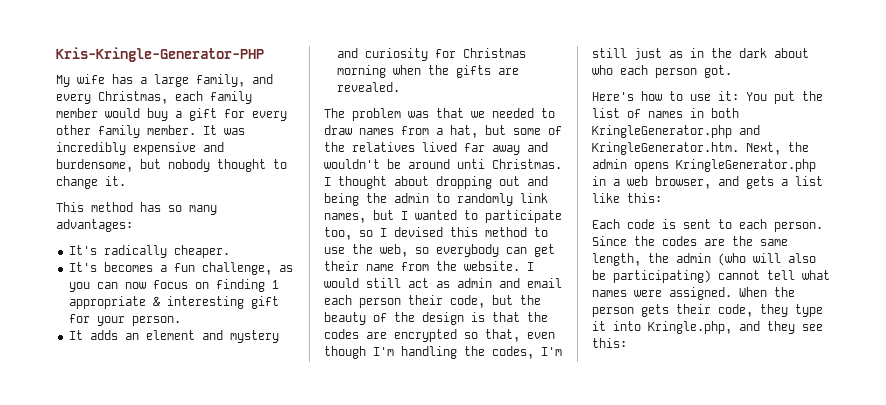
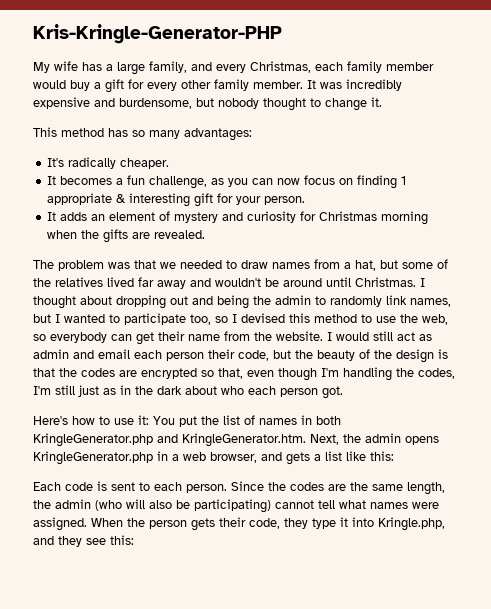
- It's becomes a fun challenge, as you can now focus on finding 1 appropriate & interesting gift for your person.
+ It becomes a fun challenge, as you can now focus on finding 1 appropriate & interesting gift for your person.
- It adds an element and mystery and curiosity for Christmas morning when the gifts are revealed.
+ It adds an element of mystery and curiosity for Christmas morning when the gifts are revealed.
- The problem was that we needed to draw names from a hat, but some of the relatives lived far away and wouldn't be around unti Christmas.
+ The problem was that we needed to draw names from a hat, but some of the relatives lived far away and wouldn't be around until Christmas.

